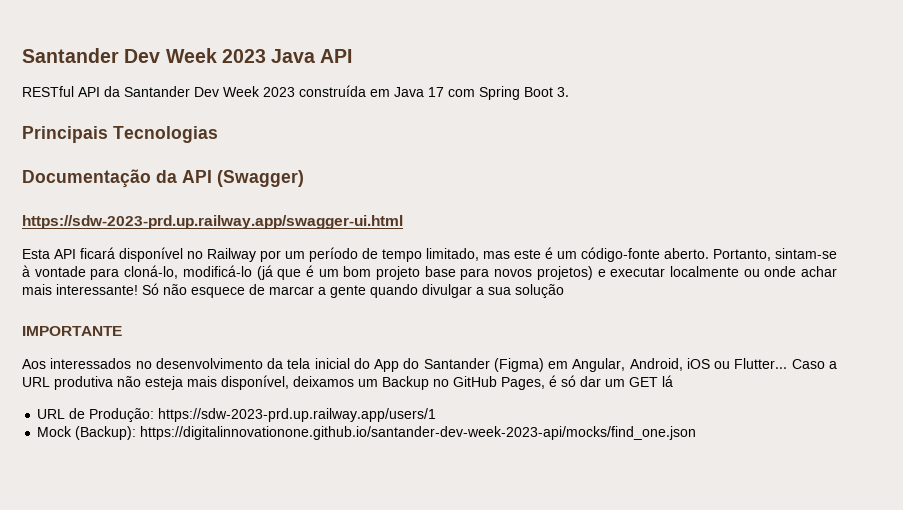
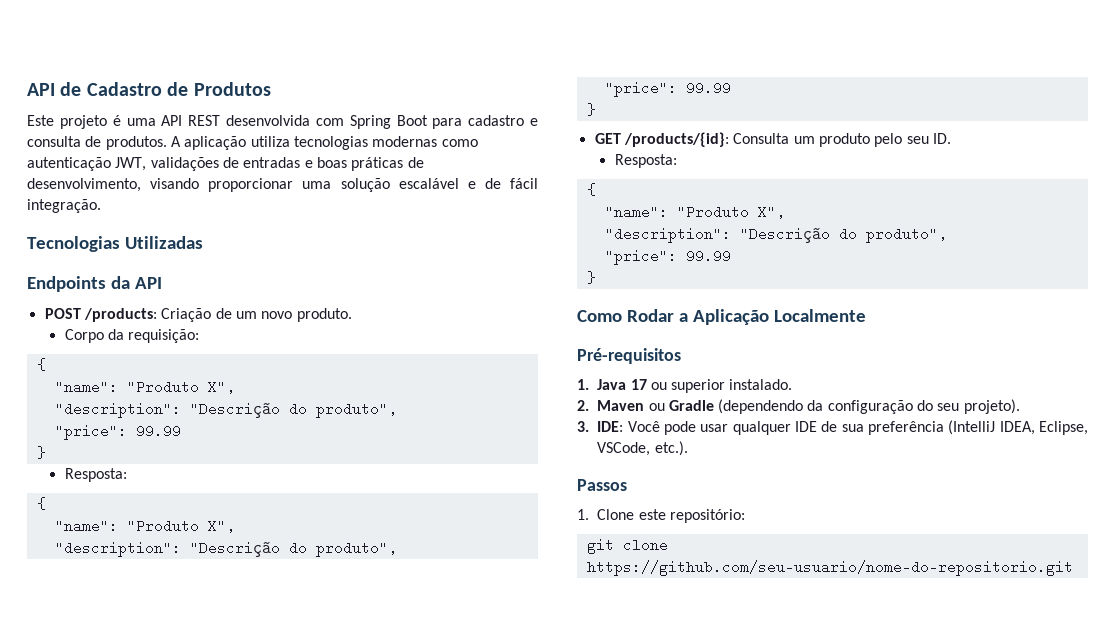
- Santander Dev Week 2023 Java API
- RESTful API da Santander Dev Week 2023 construída em Java 17 com Spring Boot 3.
- Principais Tecnologias
- Documentação da API (Swagger)
- https://sdw-2023-prd.up.railway.app/swagger-ui.html
- Esta API ficará disponível no Railway por um período de tempo limitado, mas este é um código-fonte aberto. Portanto, sintam-se à vontade para cloná-lo, modificá-lo (já que é um bom projeto base para novos projetos) e executar localmente ou onde achar mais interessante! Só não esquece de marcar a gente quando divulgar a sua solução
- IMPORTANTE
- Aos interessados no desenvolvimento da tela inicial do App do Santander (Figma) em Angular, Android, iOS ou Flutter... Caso a URL produtiva não esteja mais disponível, deixamos um Backup no GitHub Pages, é só dar um GET lá
- URL de Produção: https://sdw-2023-prd.up.railway.app/users/1
- Mock (Backup): https://digitalinnovationone.github.io/santander-dev-week-2023-api/mocks/find_one.json
+ API de Cadastro de Produtos
+ Este projeto é uma API REST desenvolvida com Spring Boot para cadastro e consulta de produtos. A aplicação utiliza tecnologias modernas como autenticação JWT, validações de entradas e boas práticas de desenvolvimento, visando proporcionar uma solução escalável e de fácil integração.
+ Tecnologias Utilizadas
+ Endpoints da API
+ POST /products: Criação de um novo produto.
+ Corpo da requisição:
+ {
+ "name": "Produto X",
+ "description": "Descrição do produto",
+ "price": 99.99
+ }
+ Resposta:
+ {
+ "name": "Produto X",
+ "description": "Descrição do produto",
+ "price": 99.99
+ }
+ GET /products/{id}: Consulta um produto pelo seu ID.
+ Resposta:
+ {
+ "name": "Produto X",
+ "description": "Descrição do produto",
+ "price": 99.99
+ }
+ Como Rodar a Aplicação Localmente
+ Pré-requisitos
+ 1. Java 17 ou superior instalado.
+ 2. Maven ou Gradle (dependendo da configuração do seu projeto).
+ 3. IDE: Você pode usar qualquer IDE de sua preferência (IntelliJ IDEA, Eclipse, VSCode, etc.).
+ Passos
+ 1. Clone este repositório:
+ git clone https://github.com/seu-usuario/nome-do-repositorio.git

